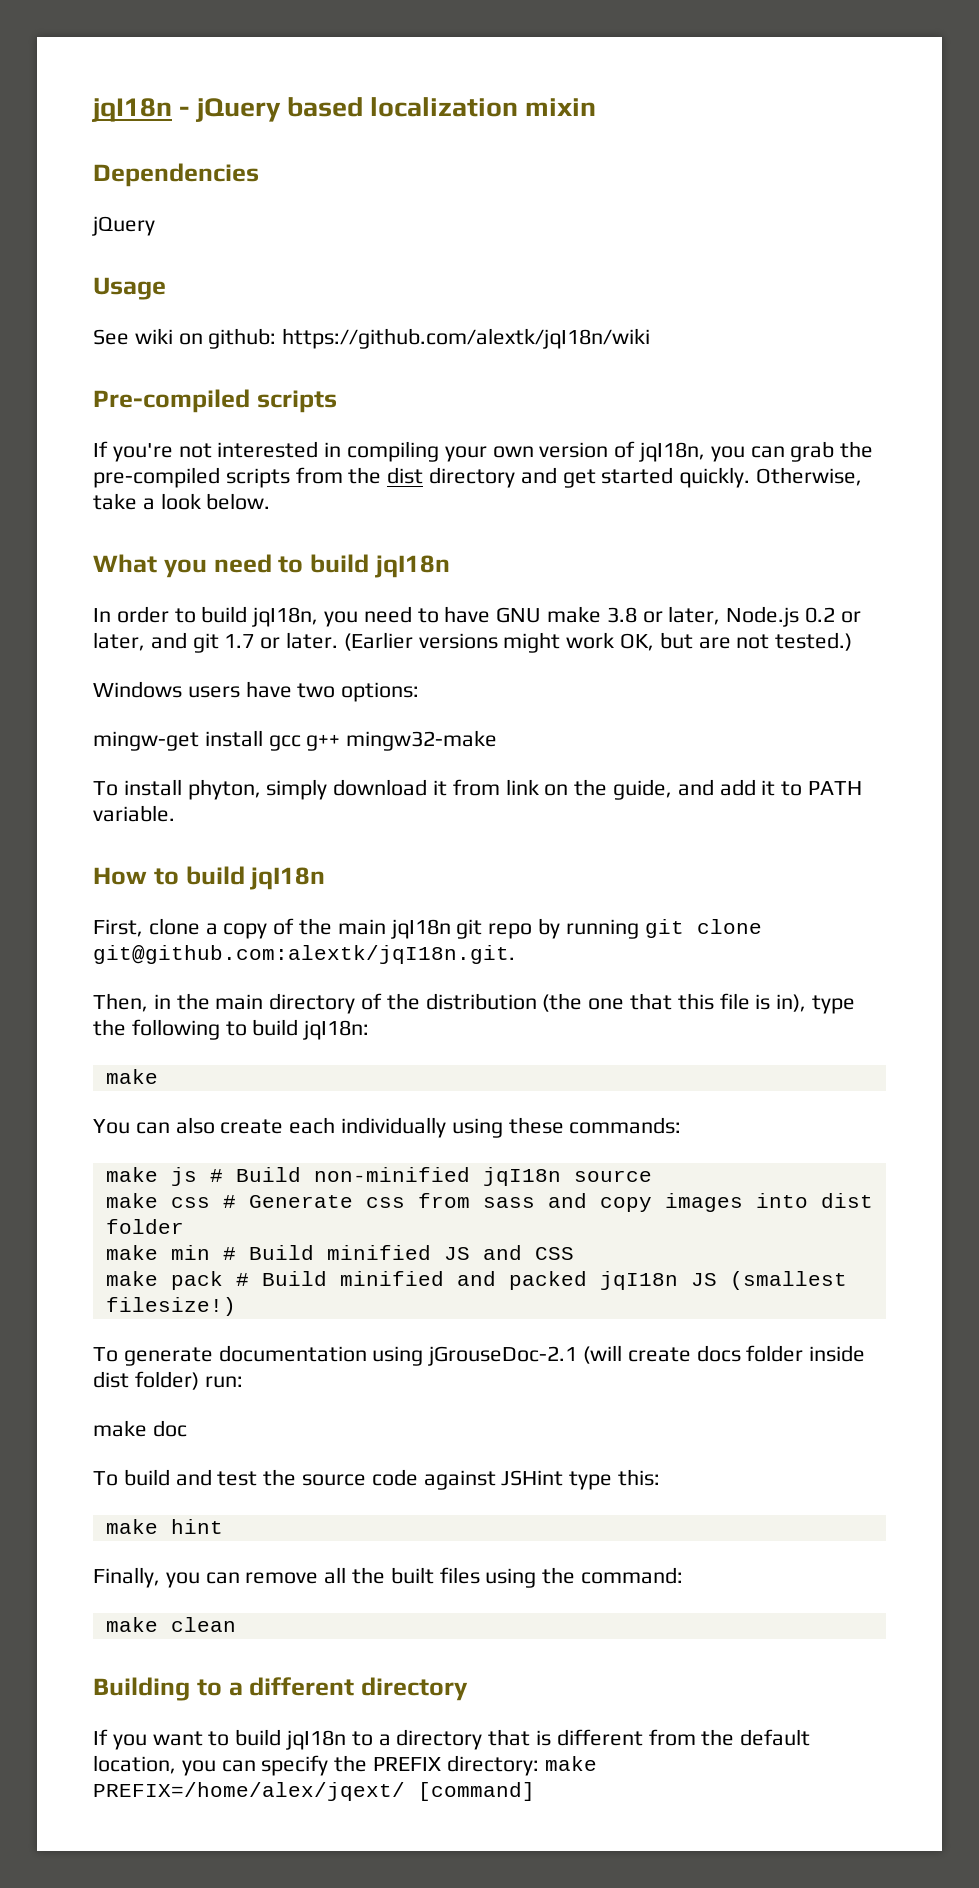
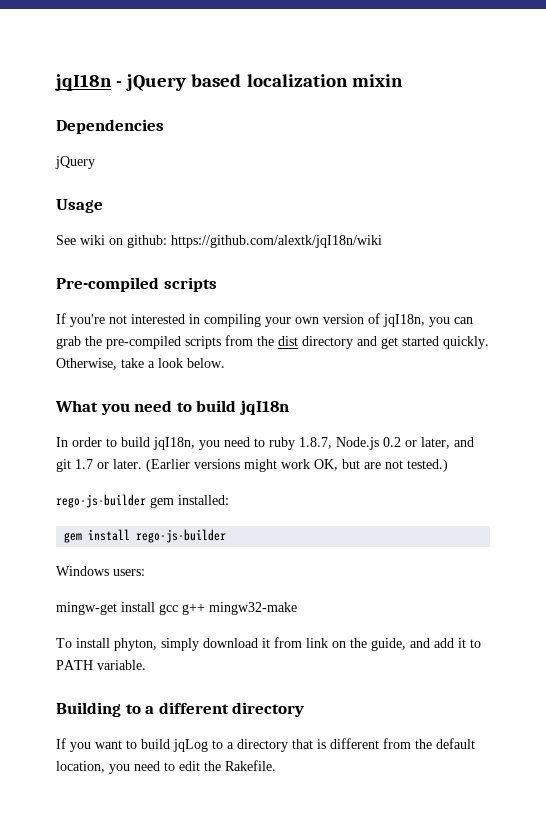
- In order to build jqI18n, you need to have GNU make 3.8 or later, Node.js 0.2 or later, and git 1.7 or later.
+ In order to build jqI18n, you need to ruby 1.8.7, Node.js 0.2 or later, and git 1.7 or later.
- Windows users have two options:
+ rego-js-builder gem installed:
+ gem install rego-js-builder
+ Windows users:
- How to build jqI18n
- First, clone a copy of the main jqI18n git repo by running git clone git@github.com:alextk/jqI18n.git.
- Then, in the main directory of the distribution (the one that this file is in), type the following to build jqI18n:
- make
- You can also create each individually using these commands:
- make js # Build non-minified jqI18n source
- make css # Generate css from sass and copy images into dist folder
- make min # Build minified JS and CSS
- make pack # Build minified and packed jqI18n JS (smallest filesize!)
- To generate documentation using jGrouseDoc-2.1 (will create docs folder inside dist folder) run:
- make doc
- To build and test the source code against JSHint type this:
- make hint
- Finally, you can remove all the built files using the command:
- make clean
- If you want to build jqI18n to a directory that is different from the default location, you can specify the PREFIX directory: make PREFIX=/home/alex/jqext/ [command]
+ If you want to build jqLog to a directory that is different from the default location, you need to edit the Rakefile.

